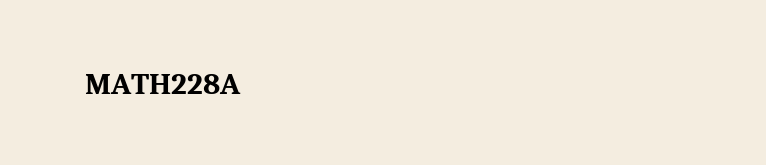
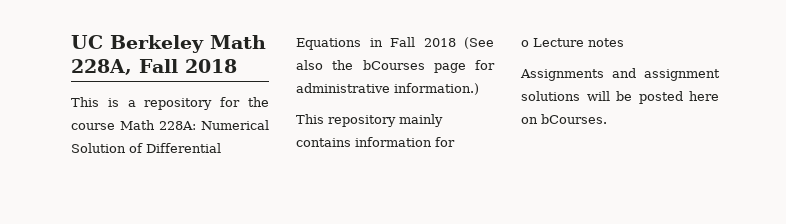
- MATH228A
+ UC Berkeley Math 228A, Fall 2018
+ This is a repository for the course Math 228A: Numerical Solution of Differential Equations in Fall 2018 (See also the bCourses page for administrative information.)
+ This repository mainly contains information for
+ o Lecture notes
+ Assignments and assignment solutions will be posted here on bCourses.

